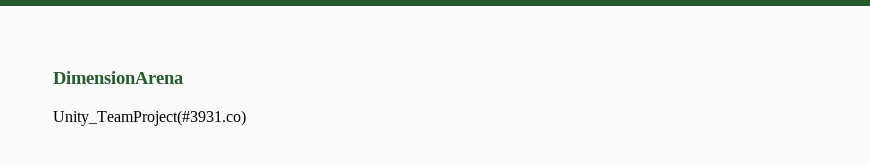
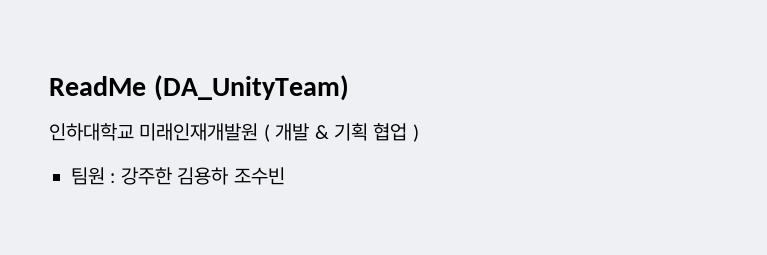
- DimensionArena
- Unity_TeamProject(#3931.co)
+ ReadMe (DA_UnityTeam)
+ 인하대학교 미래인재개발원 ( 개발 & 기획 협업 )
+ 팀원 : 강주한 김용하 조수빈

